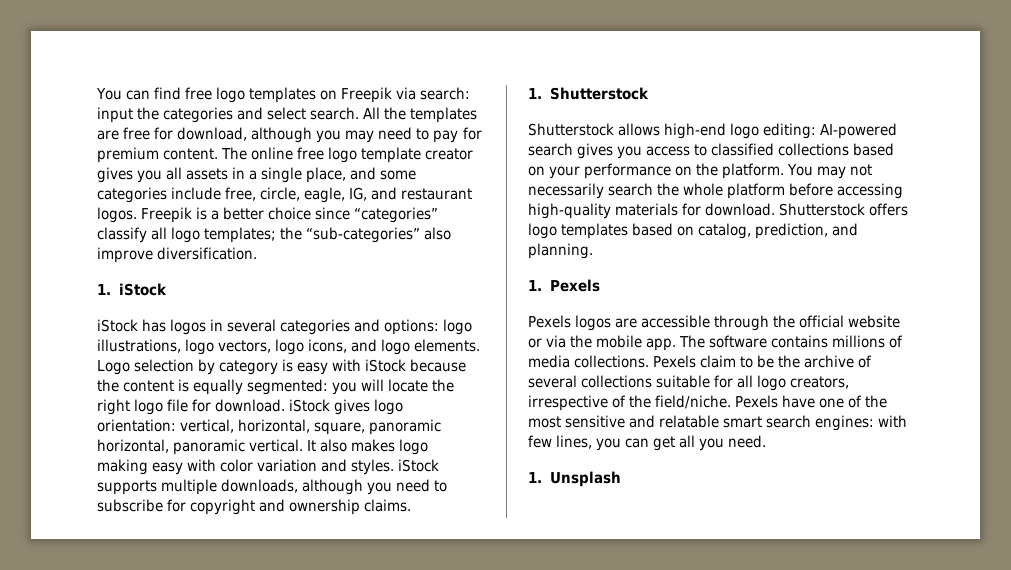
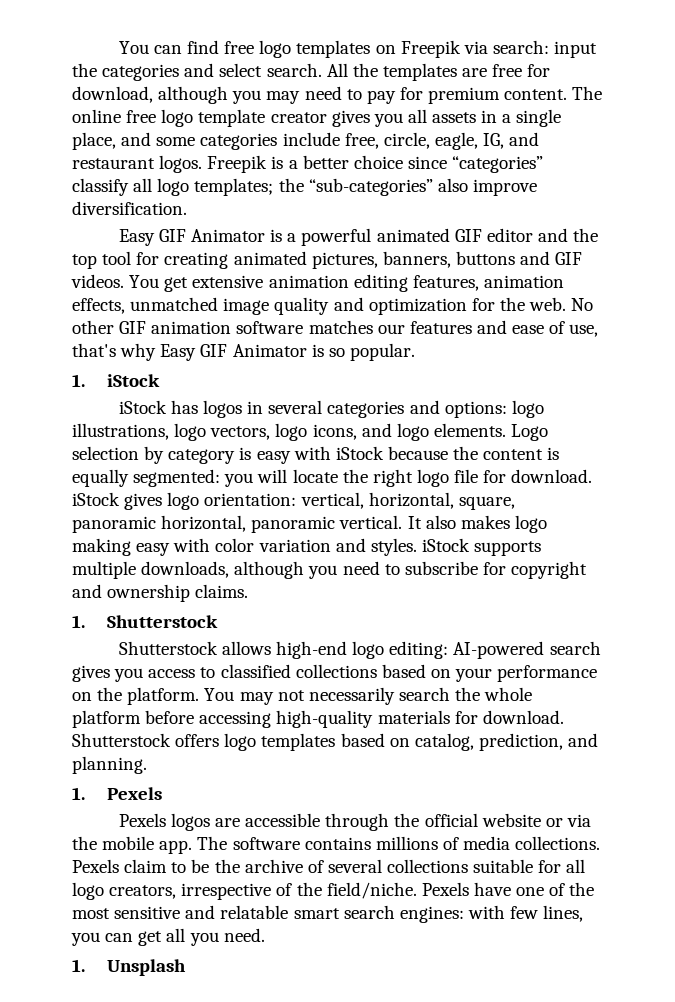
+ Easy GIF Animator is a powerful animated GIF editor and the top tool for creating animated pictures, banners, buttons and GIF videos. You get extensive animation editing features, animation effects, unmatched image quality and optimization for the web. No other GIF animation software matches our features and ease of use, that's why Easy GIF Animator is so popular.

